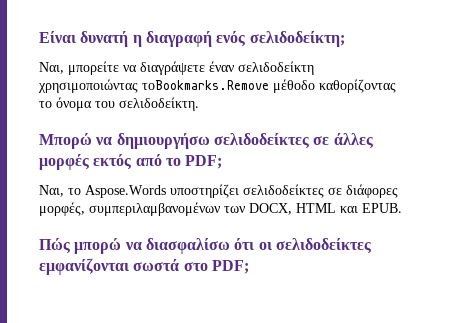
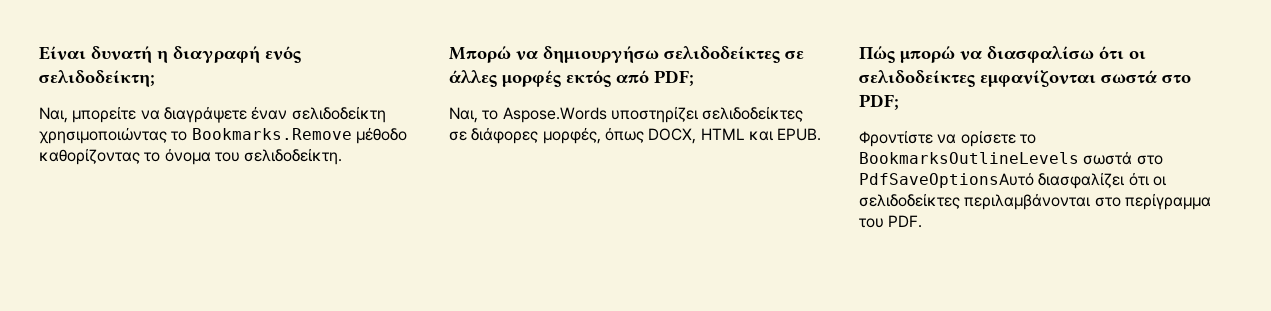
- Ναι, μπορείτε να διαγράψετε έναν σελιδοδείκτη χρησιμοποιώντας τοBookmarks.Remove μέθοδο καθορίζοντας το όνομα του σελιδοδείκτη.
+ Ναι, μπορείτε να διαγράψετε έναν σελιδοδείκτη χρησιμοποιώντας το Bookmarks.Remove μέθοδο καθορίζοντας το όνομα του σελιδοδείκτη.
- Μπορώ να δημιουργήσω σελιδοδείκτες σε άλλες μορφές εκτός από το PDF;
+ Μπορώ να δημιουργήσω σελιδοδείκτες σε άλλες μορφές εκτός από PDF;
- Ναι, το Aspose.Words υποστηρίζει σελιδοδείκτες σε διάφορες μορφές, συμπεριλαμβανομένων των DOCX, HTML και EPUB.
+ Ναι, το Aspose.Words υποστηρίζει σελιδοδείκτες σε διάφορες μορφές, όπως DOCX, HTML και EPUB.
+ Φροντίστε να ορίσετε το BookmarksOutlineLevels σωστά στο PdfSaveOptionsΑυτό διασφαλίζει ότι οι σελιδοδείκτες περιλαμβάνονται στο περίγραμμα του PDF.

